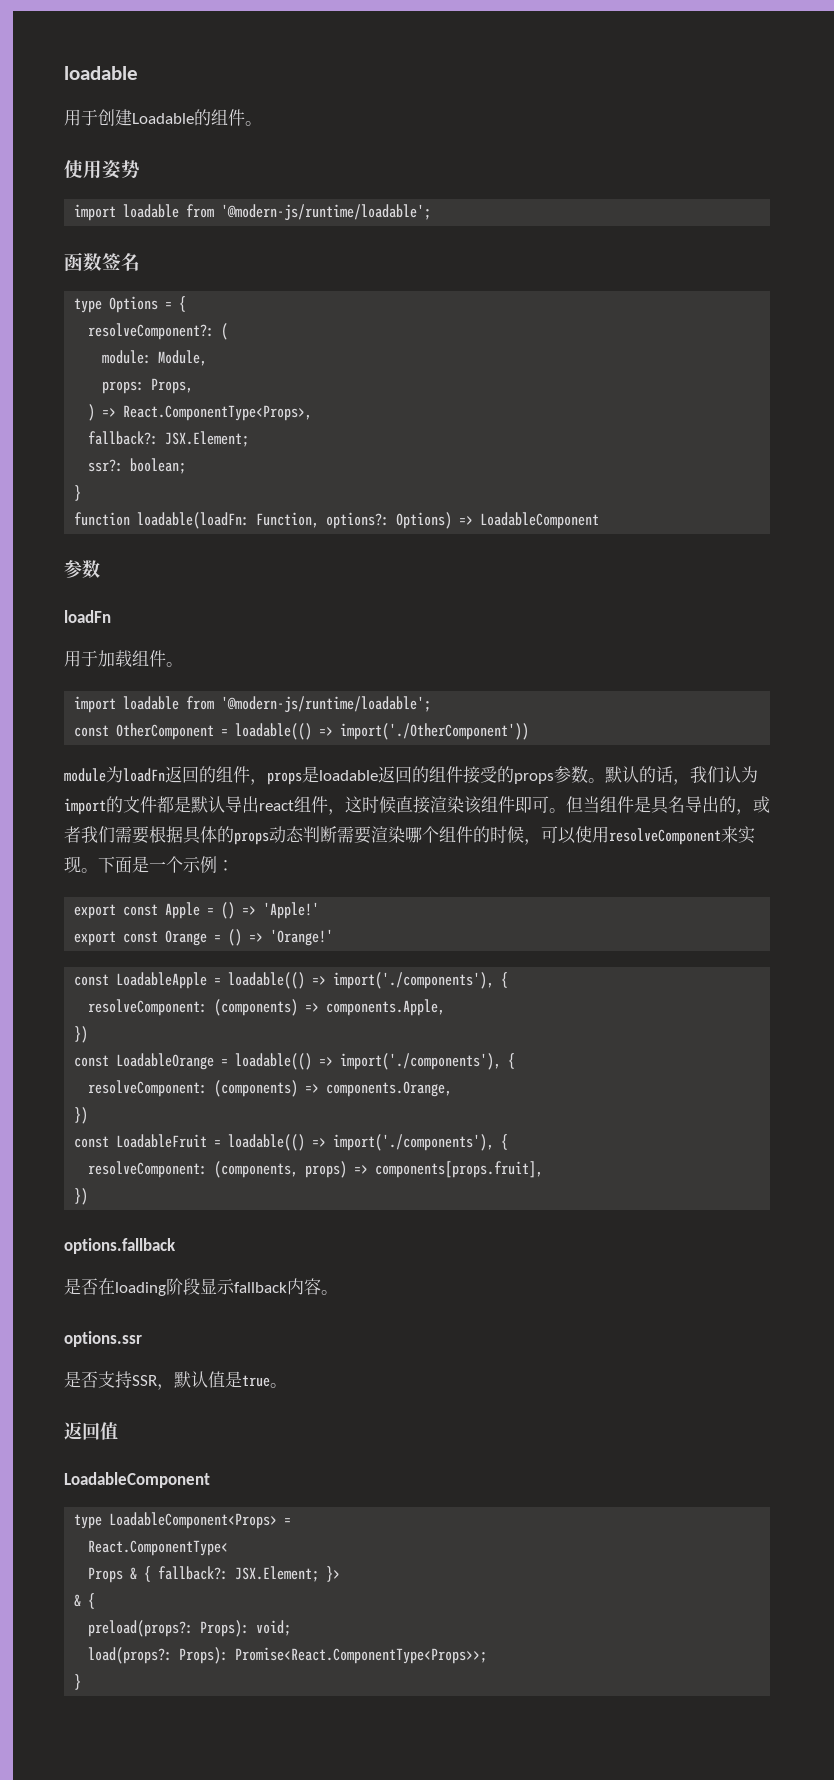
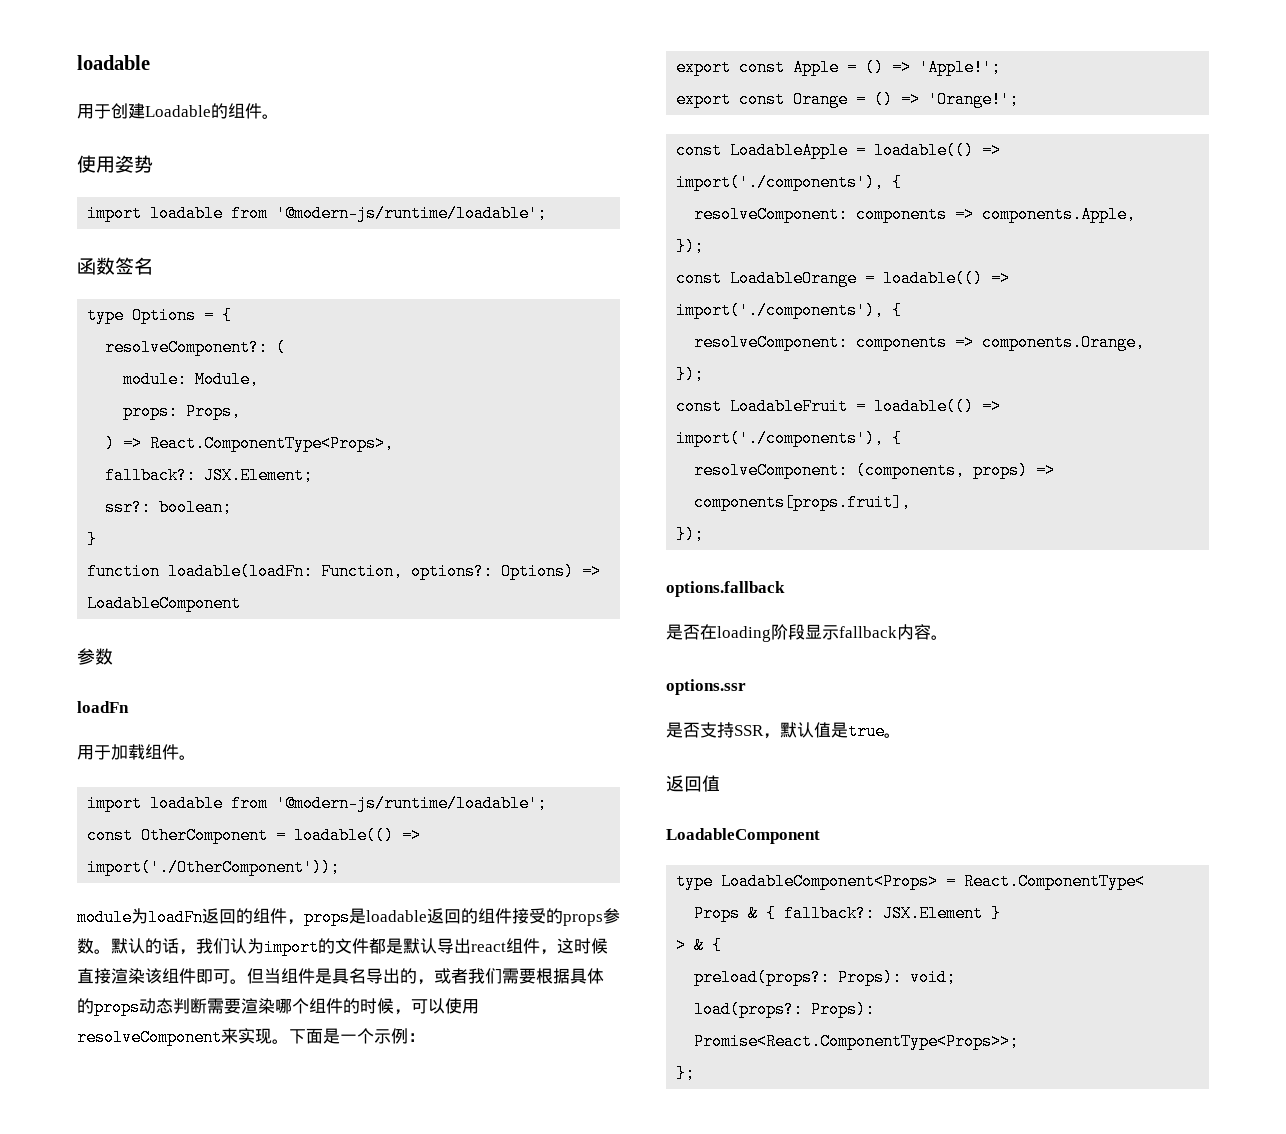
- const OtherComponent = loadable(() => import('./OtherComponent'))
+ const OtherComponent = loadable(() => import('./OtherComponent'));
- export const Apple = () => 'Apple!'
+ export const Apple = () => 'Apple!';
- export const Orange = () => 'Orange!'
+ export const Orange = () => 'Orange!';
- resolveComponent: (components) => components.Apple,
- })
+ resolveComponent: components => components.Apple,
+ });
- resolveComponent: (components) => components.Orange,
- })
+ resolveComponent: components => components.Orange,
+ });
  resolveComponent: (components, props) => components[props.fruit],
- })
+ });
- type LoadableComponent<Props> =
- React.ComponentType<
+ type LoadableComponent<Props> = React.ComponentType<
- Props & { fallback?: JSX.Element; }>
- & {
+ Props & { fallback?: JSX.Element }
+ > & {
  load(props?: Props): Promise<React.ComponentType<Props>>;
- }
+ };

